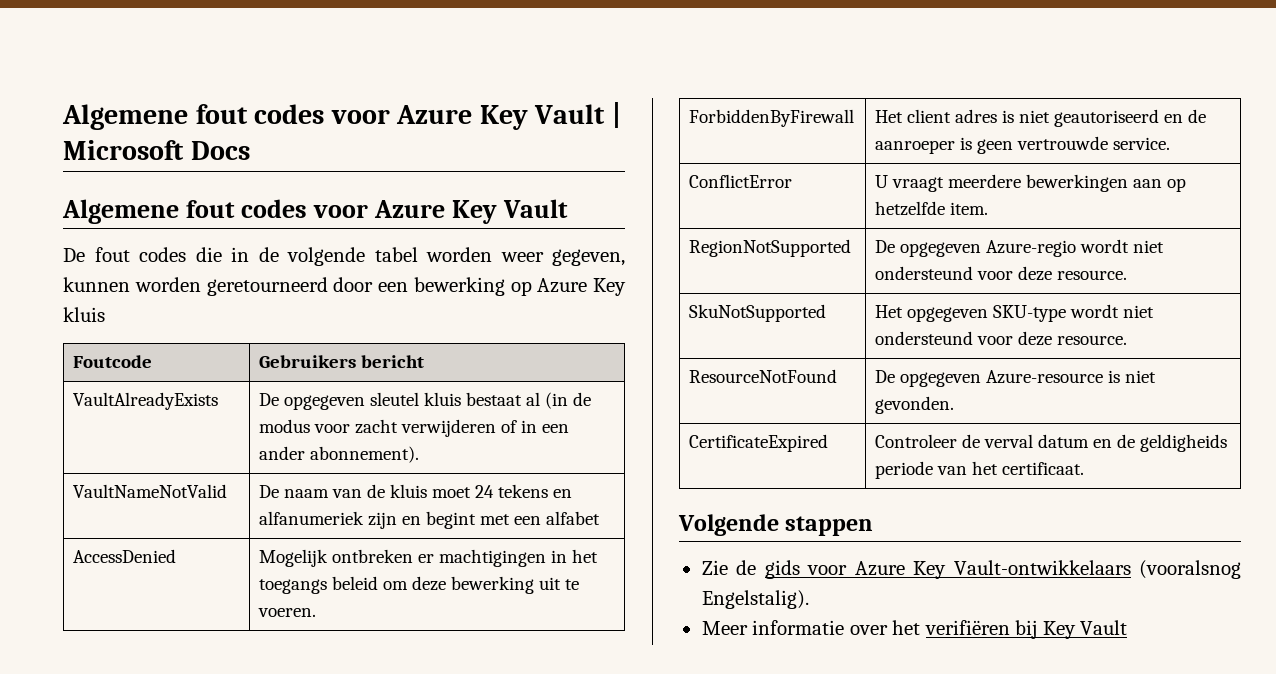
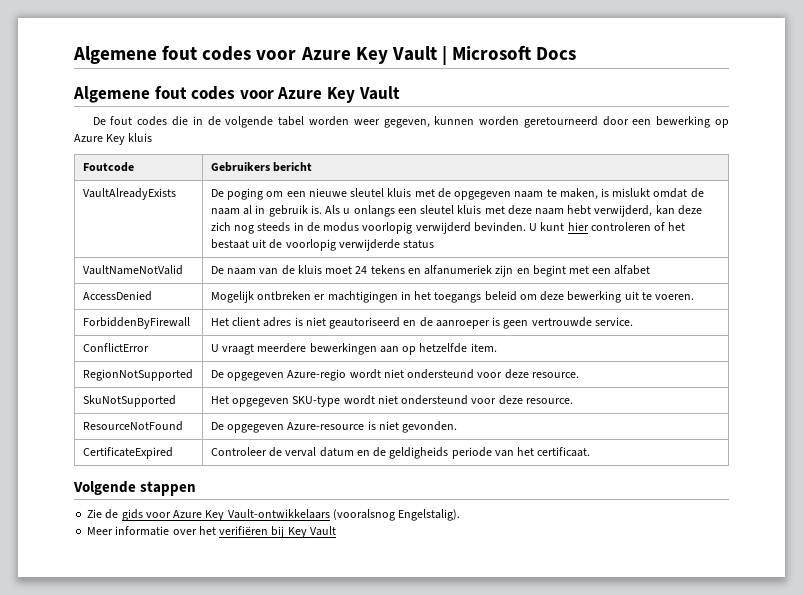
- De opgegeven sleutel kluis bestaat al (in de modus voor zacht verwijderen of in een ander abonnement).
+ De poging om een nieuwe sleutel kluis met de opgegeven naam te maken, is mislukt omdat de naam al in gebruik is. Als u onlangs een sleutel kluis met deze naam hebt verwijderd, kan deze zich nog steeds in de modus voorlopig verwijderd bevinden. U kunt hier controleren of het bestaat uit de voorlopig verwijderde status

